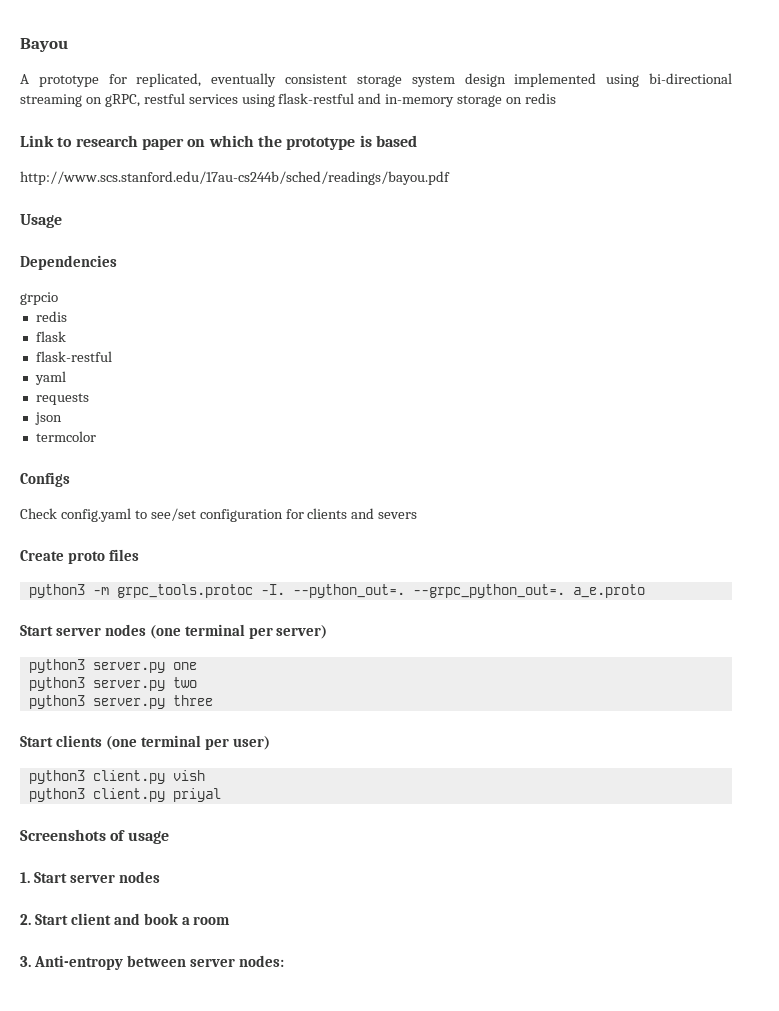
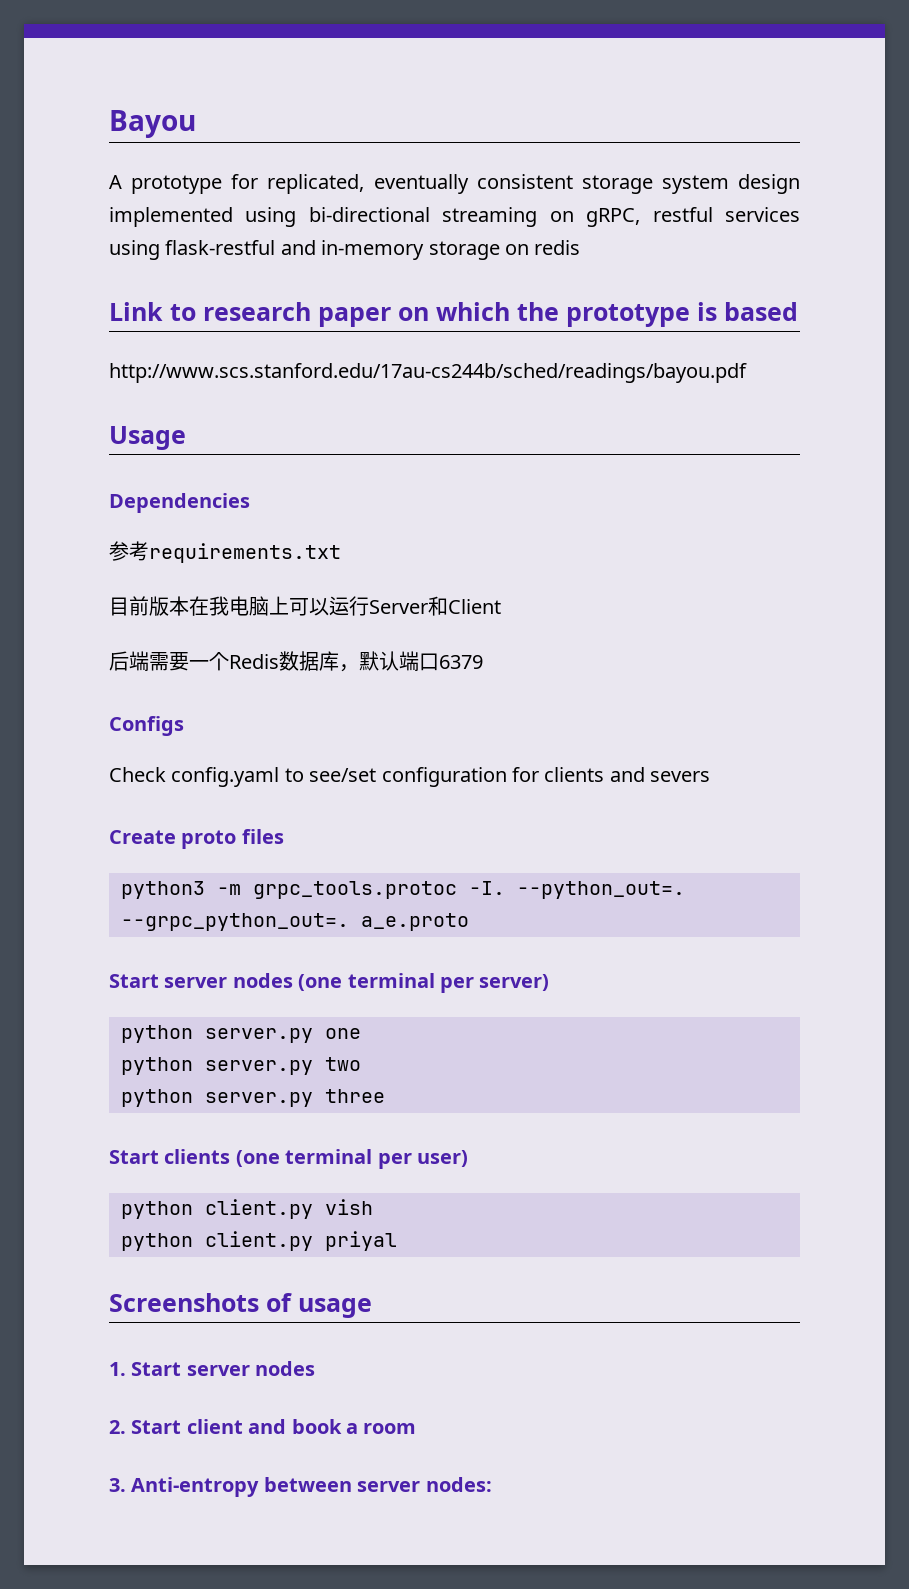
- grpcio
- redis
- flask
- flask-restful
- yaml
- requests
- json
- termcolor
+ 参考requirements.txt
+ 目前版本在我电脑上可以运行Server和Client
+ 后端需要一个Redis数据库，默认端口6379
- python3 server.py one
+ python server.py one
- python3 server.py two
+ python server.py two
- python3 server.py three
+ python server.py three
- python3 client.py vish
+ python client.py vish
- python3 client.py priyal
+ python client.py priyal

